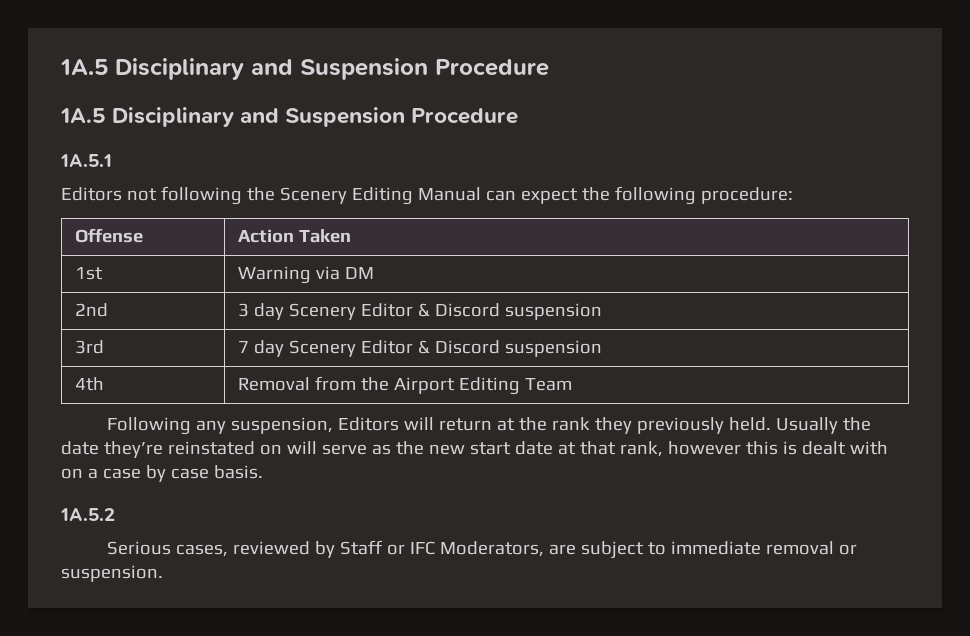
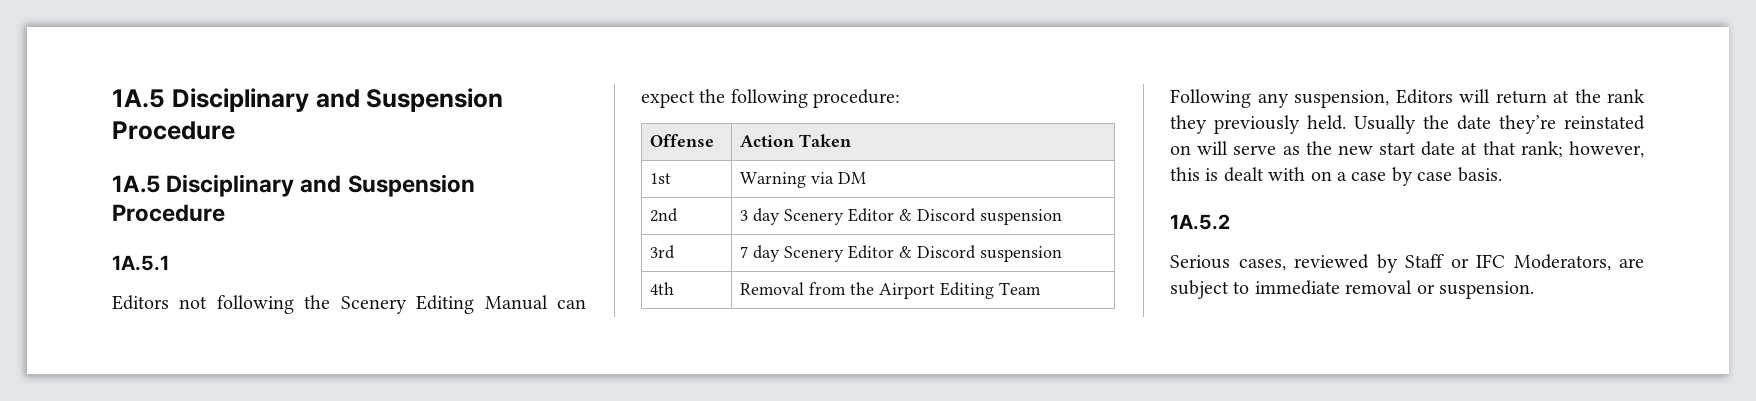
- Usually the date they’re reinstated on will serve as the new start date at that rank, however this is dealt with on a case by case basis.
+ Usually the date they’re reinstated on will serve as the new start date at that rank; however, this is dealt with on a case by case basis.

